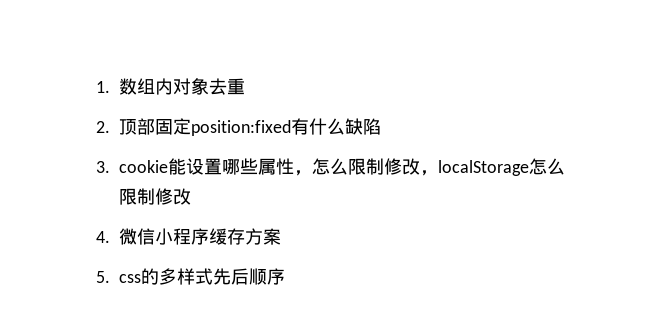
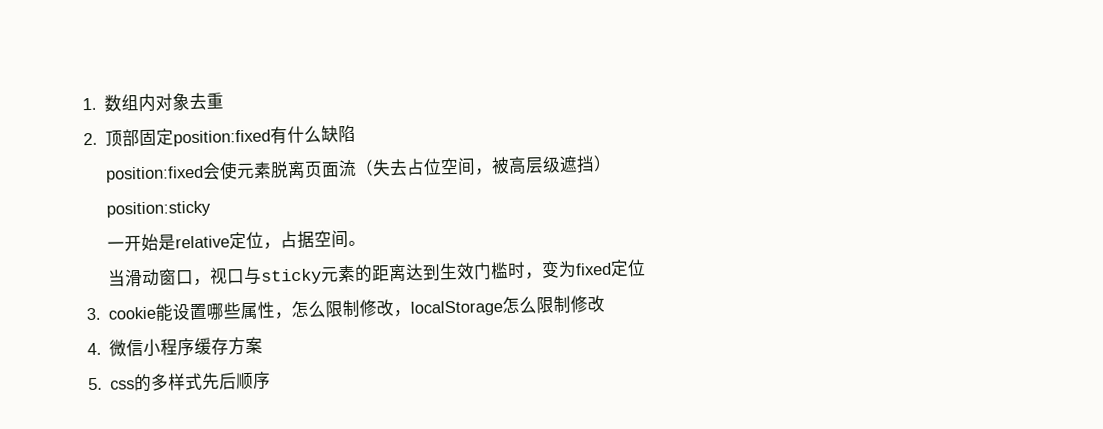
+ position:fixed会使元素脱离页面流（失去占位空间，被高层级遮挡）
+ position:sticky
+ 一开始是relative定位，占据空间。
+ 当滑动窗口，视口与sticky元素的距离达到生效门槛时，变为fixed定位

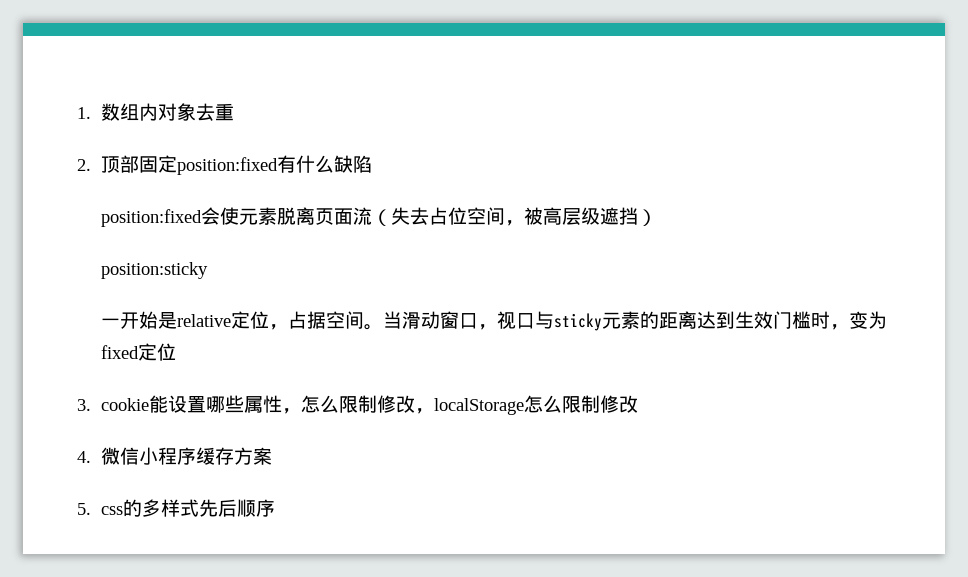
- 一开始是relative定位，占据空间。
- 当滑动窗口，视口与sticky元素的距离达到生效门槛时，变为fixed定位
+ 一开始是relative定位，占据空间。当滑动窗口，视口与sticky元素的距离达到生效门槛时，变为fixed定位

